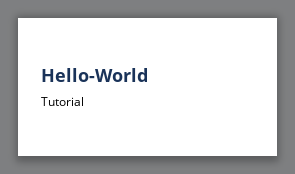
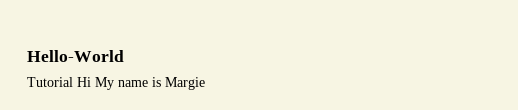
- Tutorial
+ Tutorial Hi My name is Margie

